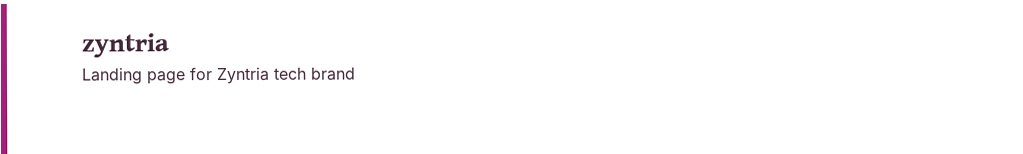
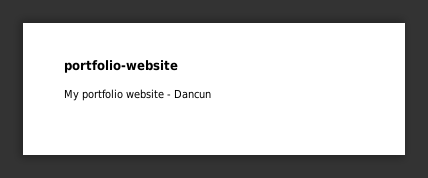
- zyntria
- Landing page for Zyntria tech brand
+ portfolio-website
+ My portfolio website - Dancun

